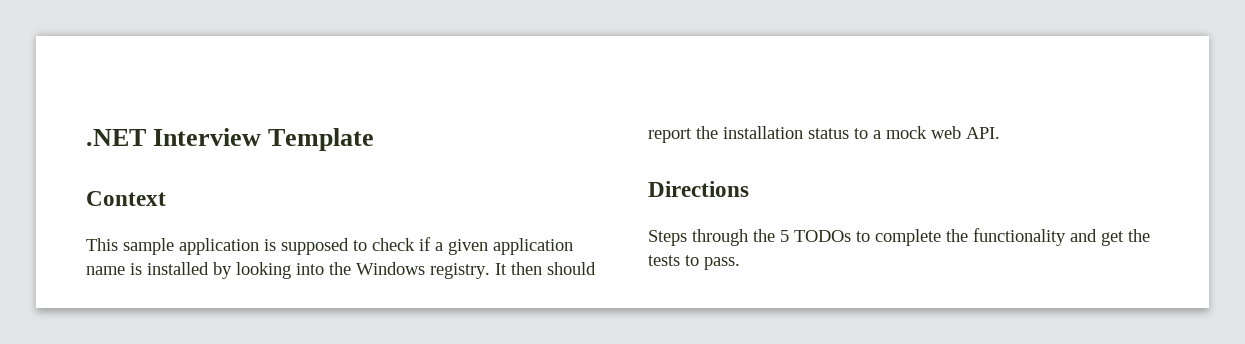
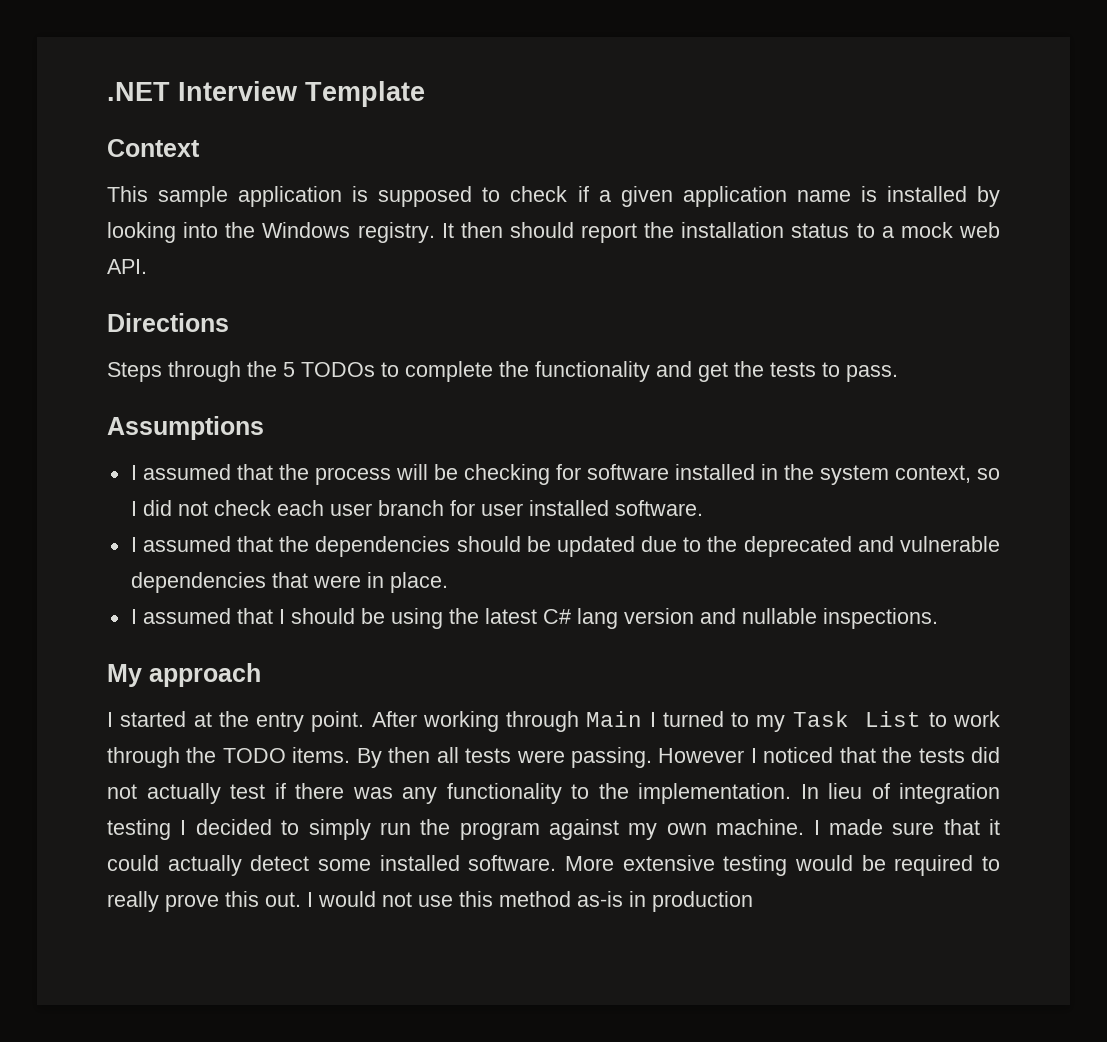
+ Assumptions
+ I assumed that the process will be checking for software installed in the system context, so I did not check each user branch for user installed software.
+ I assumed that the dependencies should be updated due to the deprecated and vulnerable dependencies that were in place.
+ I assumed that I should be using the latest C# lang version and nullable inspections.
+ My approach
+ I started at the entry point. After working through Main I turned to my Task List to work through the TODO items. By then all tests were passing. However I noticed that the tests did not actually test if there was any functionality to the implementation. In lieu of integration testing I decided to simply run the program against my own machine. I made sure that it could actually detect some installed software. More extensive testing would be required to really prove this out. I would not use this method as-is in production

